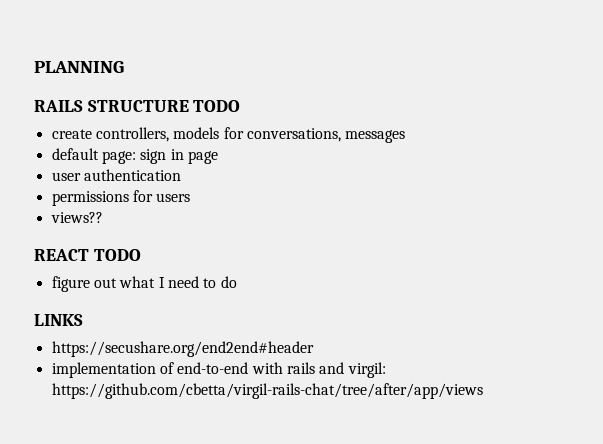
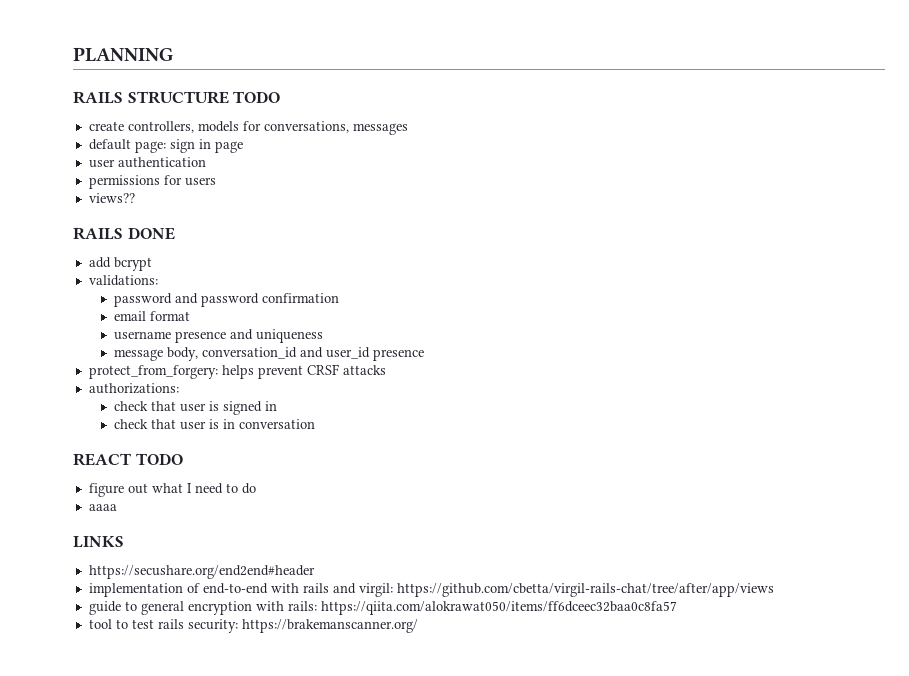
+ RAILS DONE
+ add bcrypt
+ validations:
+ password and password confirmation
+ email format
+ username presence and uniqueness
+ message body, conversation_id and user_id presence
+ protect_from_forgery: helps prevent CRSF attacks
+ authorizations:
+ check that user is signed in
+ check that user is in conversation
+ aaaa
+ guide to general encryption with rails: https://qiita.com/alokrawat050/items/ff6dceec32baa0c8fa57
+ tool to test rails security: https://brakemanscanner.org/

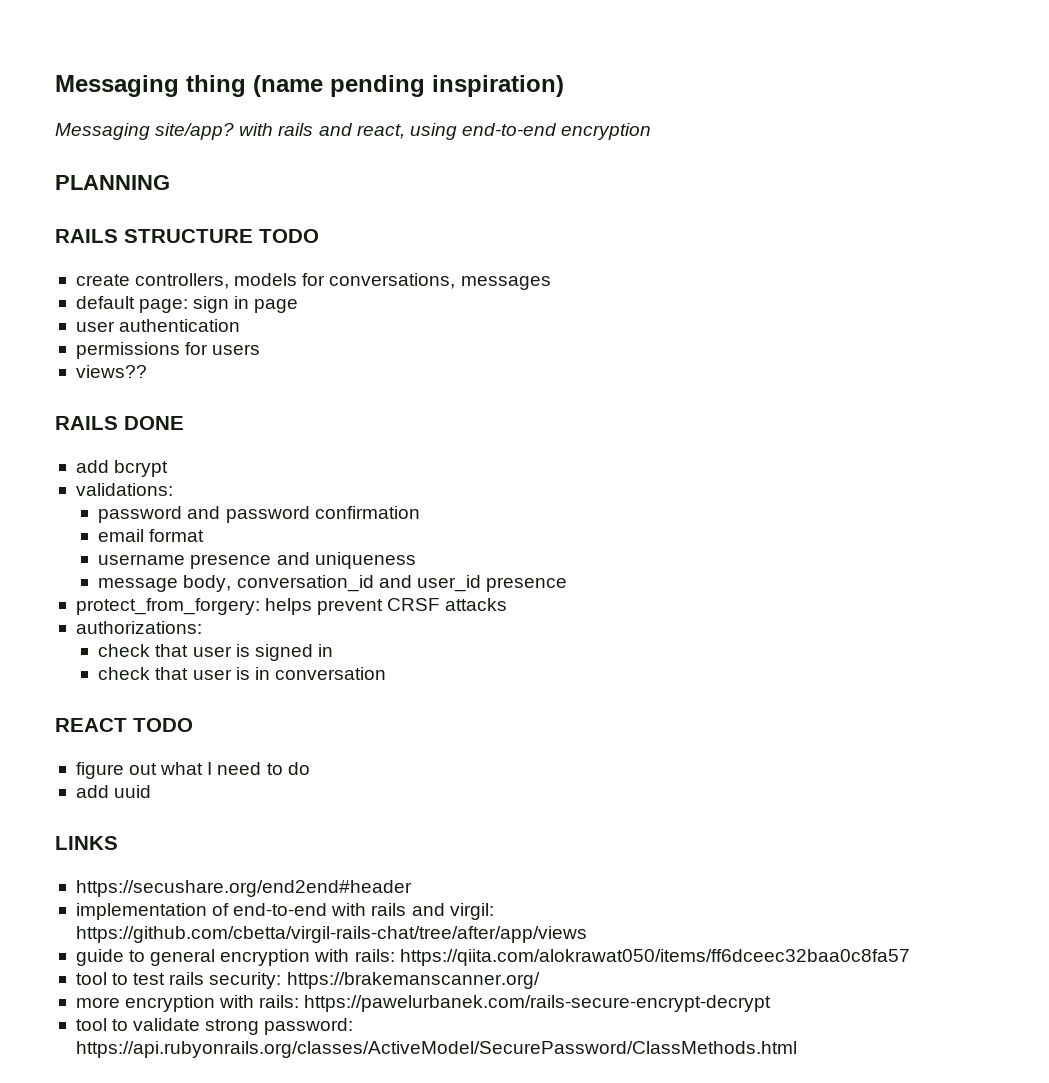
+ Messaging thing (name pending inspiration)
+ Messaging site/app? with rails and react, using end-to-end encryption
- aaaa
+ add uuid
+ more encryption with rails: https://pawelurbanek.com/rails-secure-encrypt-decrypt
+ tool to validate strong password: https://api.rubyonrails.org/classes/ActiveModel/SecurePassword/ClassMethods.html

